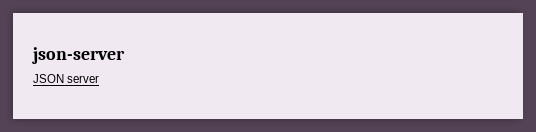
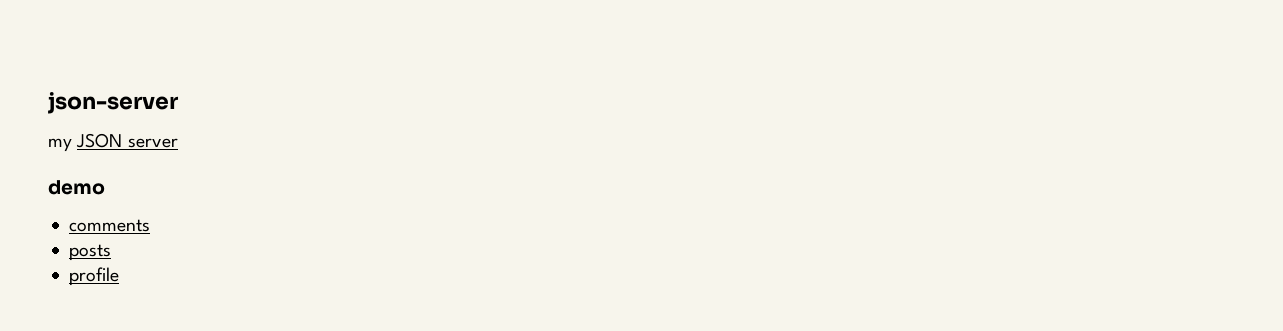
- JSON server
+ my JSON server
+ demo
+ comments
+ posts
+ profile

